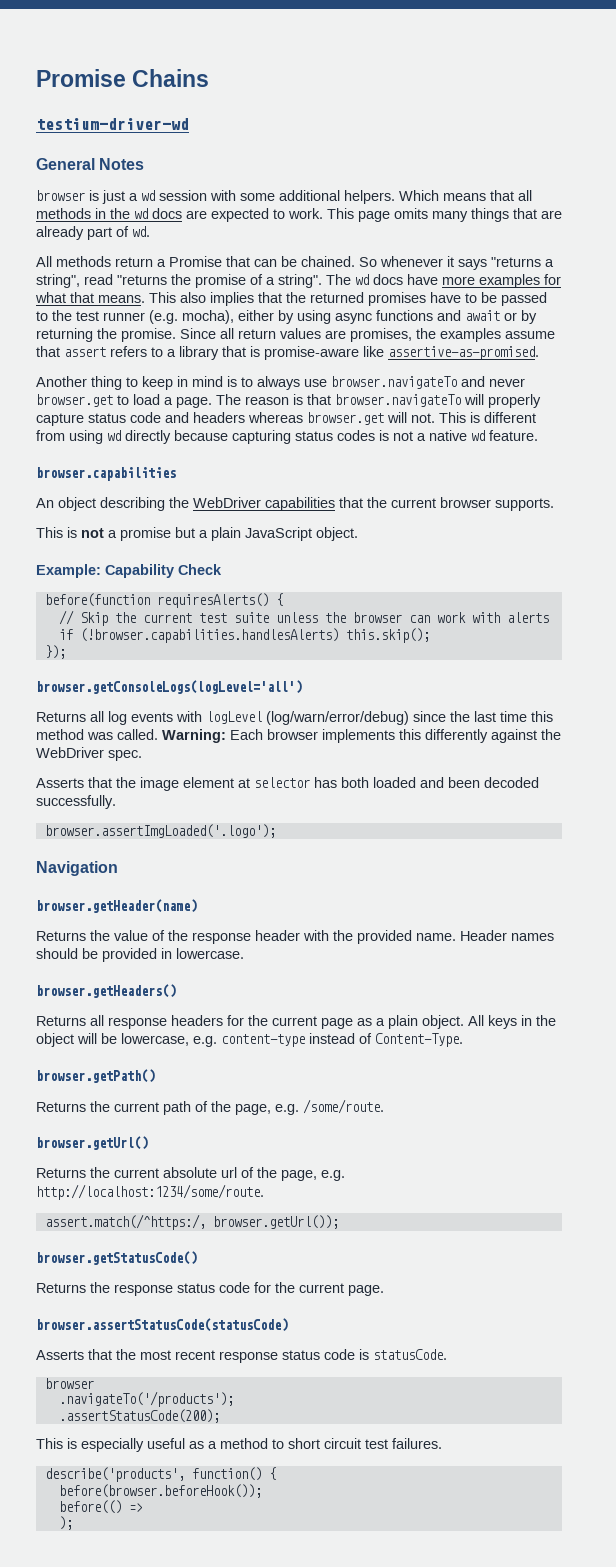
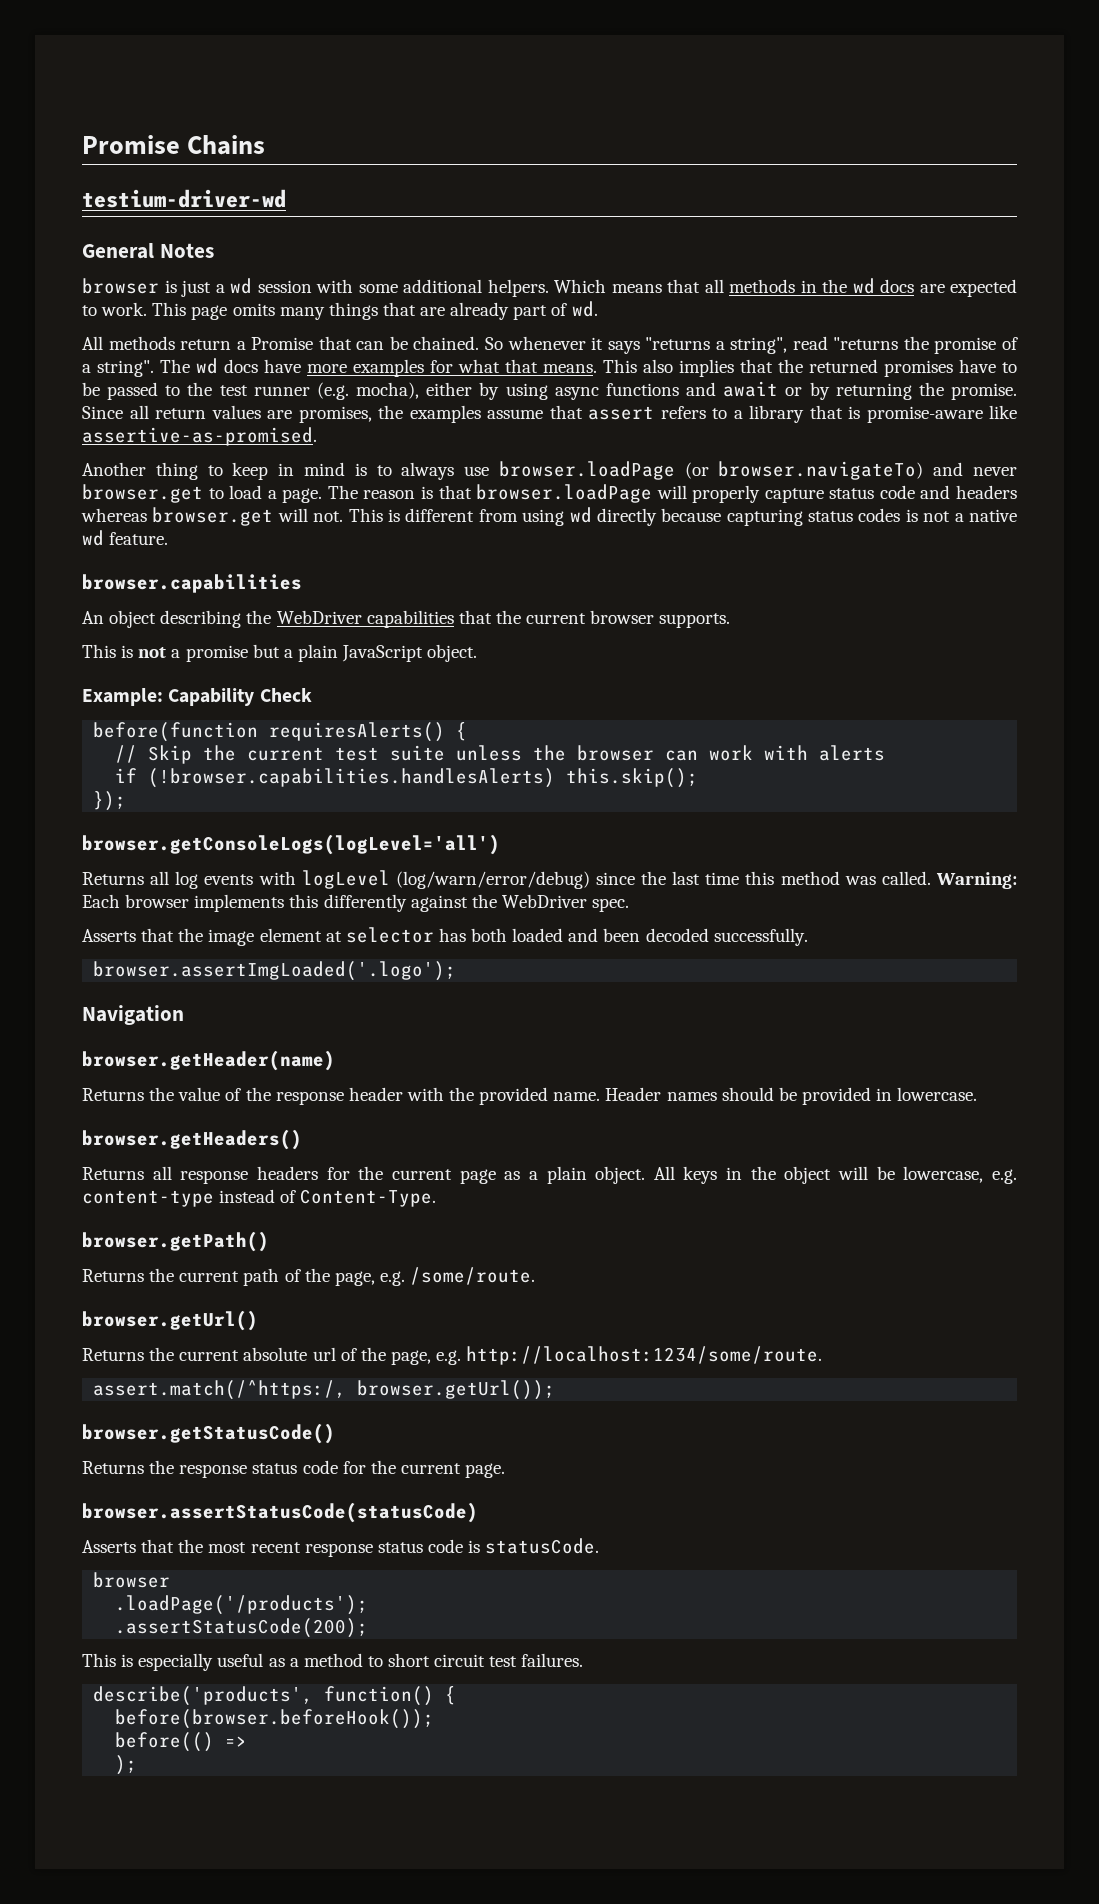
- Another thing to keep in mind is to always use browser.navigateTo and never browser.get to load a page.
+ Another thing to keep in mind is to always use browser.loadPage (or browser.navigateTo) and never browser.get to load a page.
- The reason is that browser.navigateTo will properly capture status code and headers whereas browser.get will not.
+ The reason is that browser.loadPage will properly capture status code and headers whereas browser.get will not.
- .navigateTo('/products');
+ .loadPage('/products');

